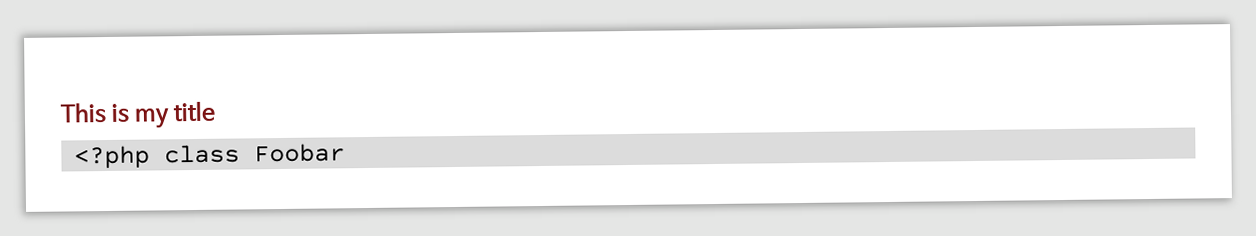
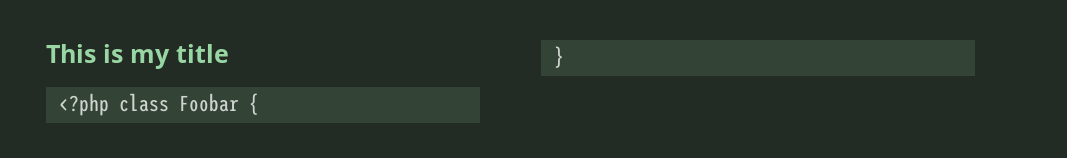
- <?php class Foobar
+ <?php class Foobar {
+ }

